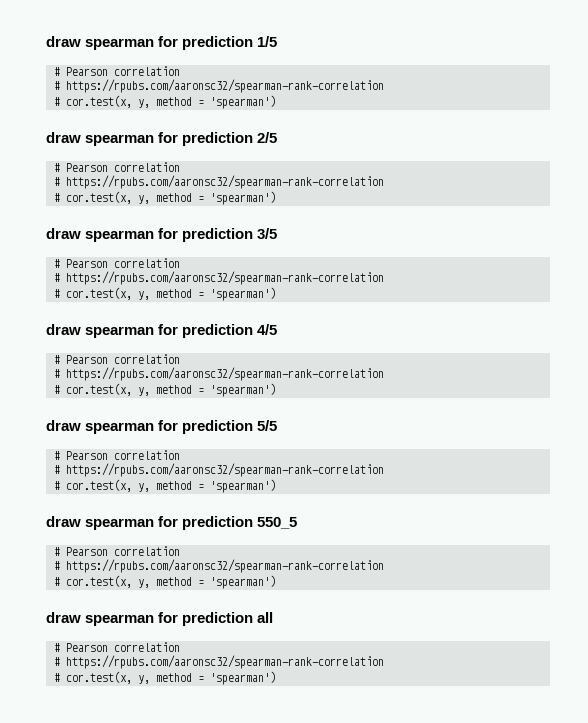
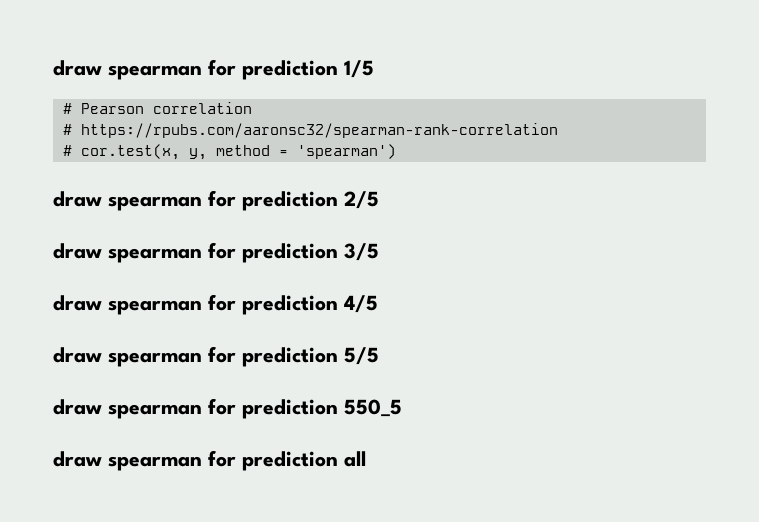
  draw spearman for prediction 2/5
- # Pearson correlation
- # https://rpubs.com/aaronsc32/spearman-rank-correlation
- # cor.test(x, y, method = 'spearman')
  draw spearman for prediction 3/5
- # Pearson correlation
- # https://rpubs.com/aaronsc32/spearman-rank-correlation
- # cor.test(x, y, method = 'spearman')
  draw spearman for prediction 4/5
- # Pearson correlation
- # https://rpubs.com/aaronsc32/spearman-rank-correlation
- # cor.test(x, y, method = 'spearman')
  draw spearman for prediction 5/5
- # Pearson correlation
- # https://rpubs.com/aaronsc32/spearman-rank-correlation
- # cor.test(x, y, method = 'spearman')
  draw spearman for prediction 550_5
- # Pearson correlation
- # https://rpubs.com/aaronsc32/spearman-rank-correlation
- # cor.test(x, y, method = 'spearman')
  draw spearman for prediction all
- # Pearson correlation
- # https://rpubs.com/aaronsc32/spearman-rank-correlation
- # cor.test(x, y, method = 'spearman')

